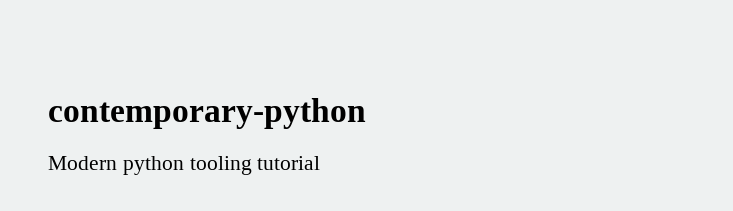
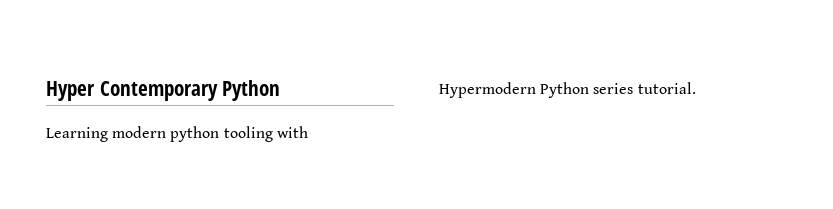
- contemporary-python
- Modern python tooling tutorial
+ Hyper Contemporary Python
+ Learning modern python tooling with Hypermodern Python series tutorial.

